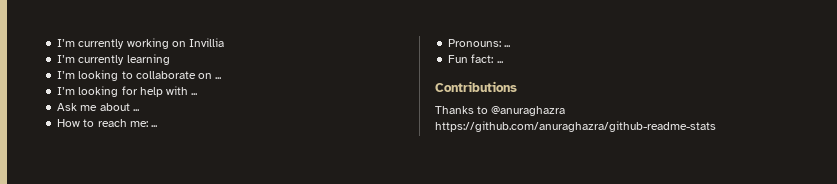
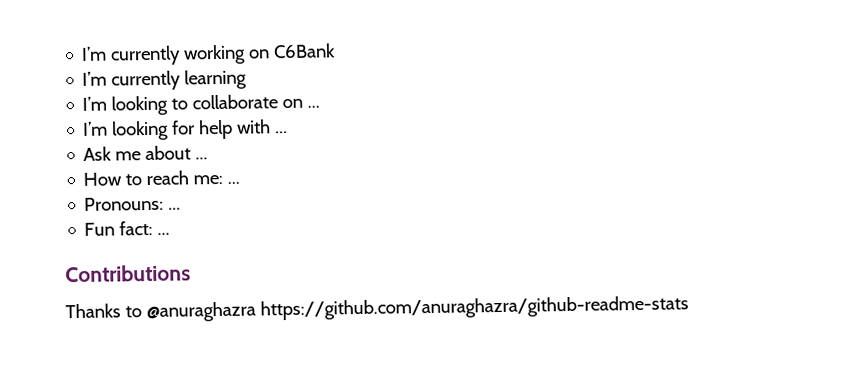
- I’m currently working on Invillia
+ I’m currently working on C6Bank

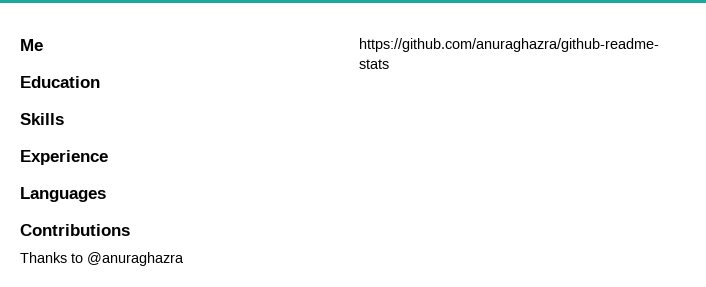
- I’m currently working on C6Bank
- I’m currently learning
- I’m looking to collaborate on ...
- I’m looking for help with ...
- Ask me about ...
- How to reach me: ...
- Pronouns: ...
- Fun fact: ...
+ Me
+ Education
+ Skills
+ Experience
+ Languages

